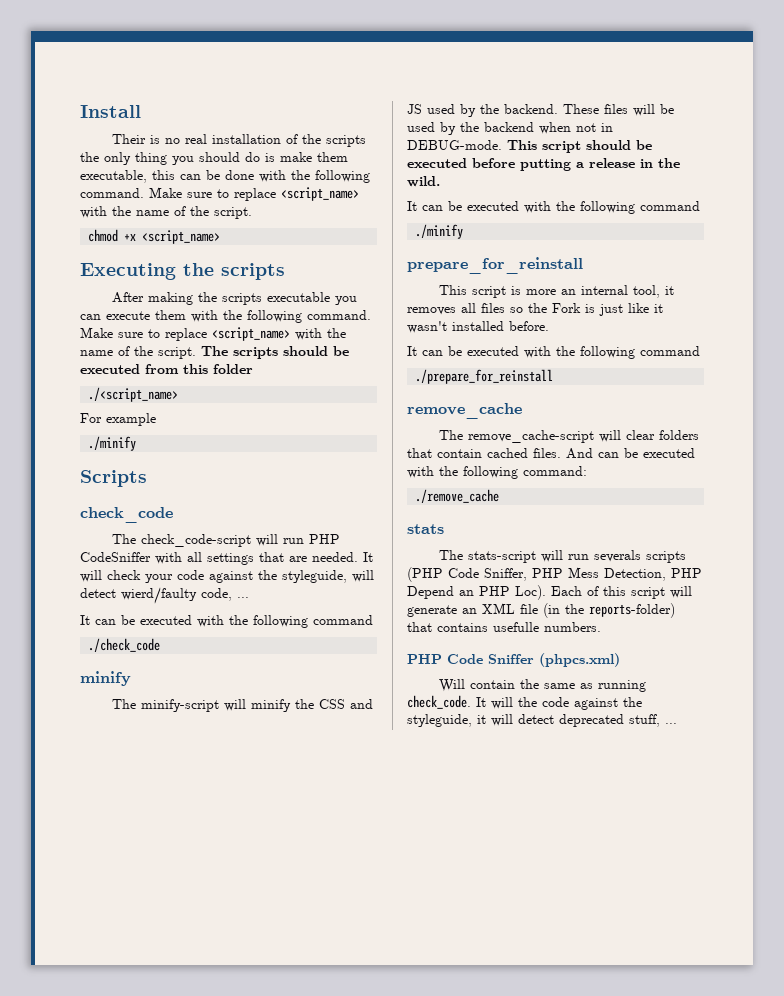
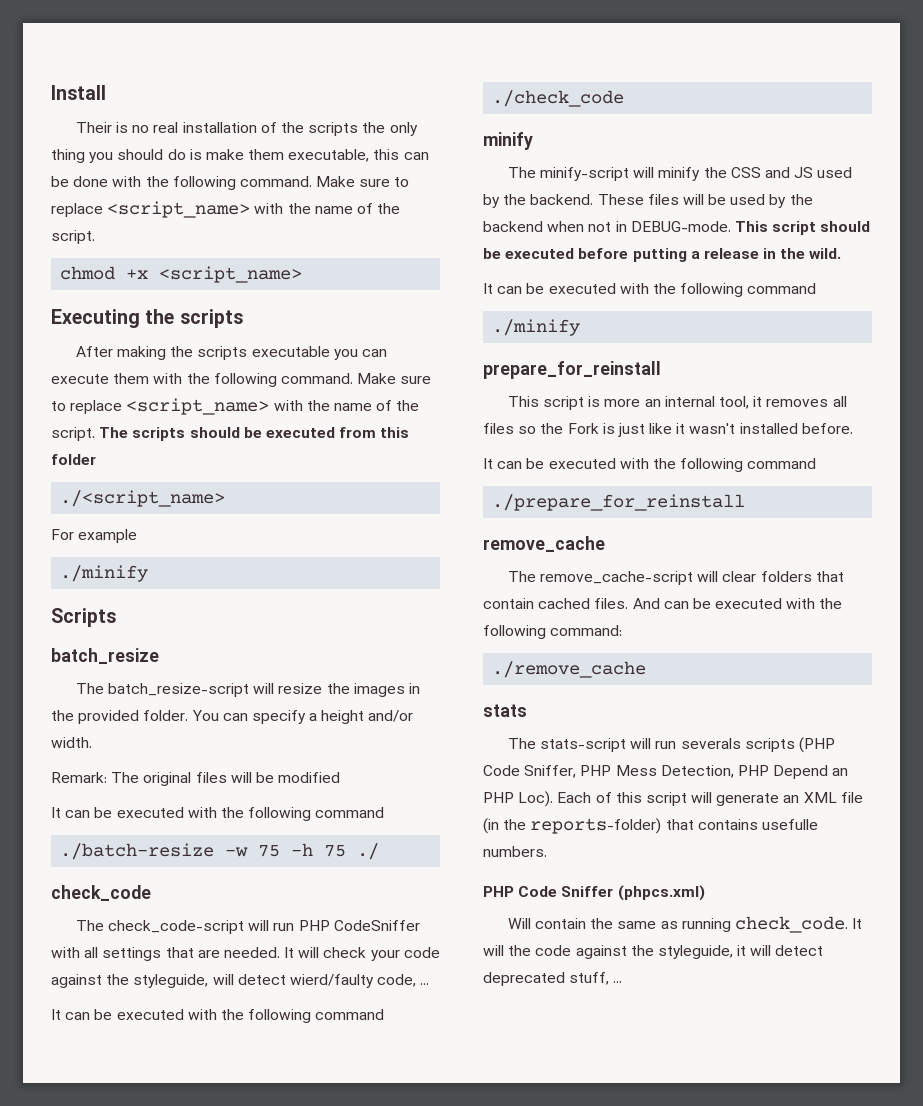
+ batch_resize
+ The batch_resize-script will resize the images in the provided folder. You can specify a height and/or width.
+ Remark: The original files will be modified
+ It can be executed with the following command
+ ./batch-resize -w 75 -h 75 ./

